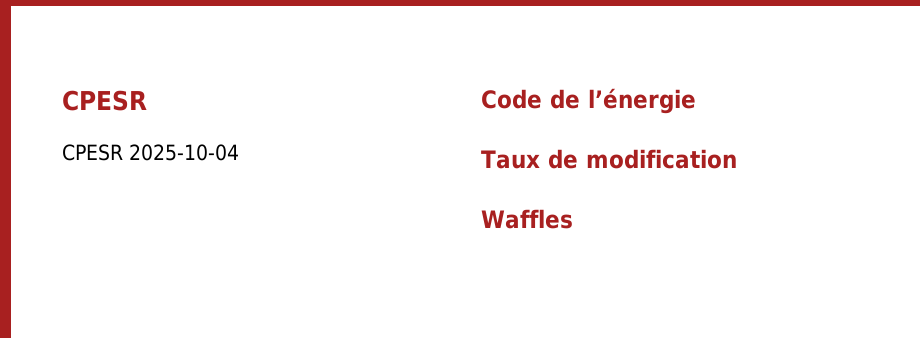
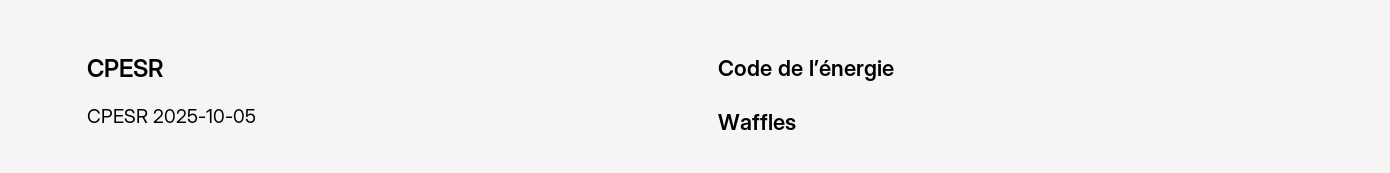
- CPESR 2025-10-04
+ CPESR 2025-10-05
- Taux de modification

